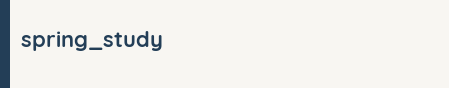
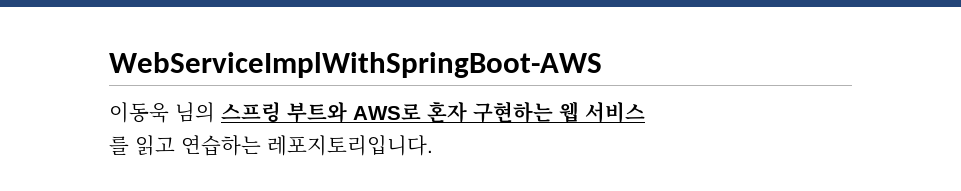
- spring_study
+ WebServiceImplWithSpringBoot-AWS
+ 이동욱 님의 스프링 부트와 AWS로 혼자 구현하는 웹 서비스
+ 를 읽고 연습하는 레포지토리입니다.

